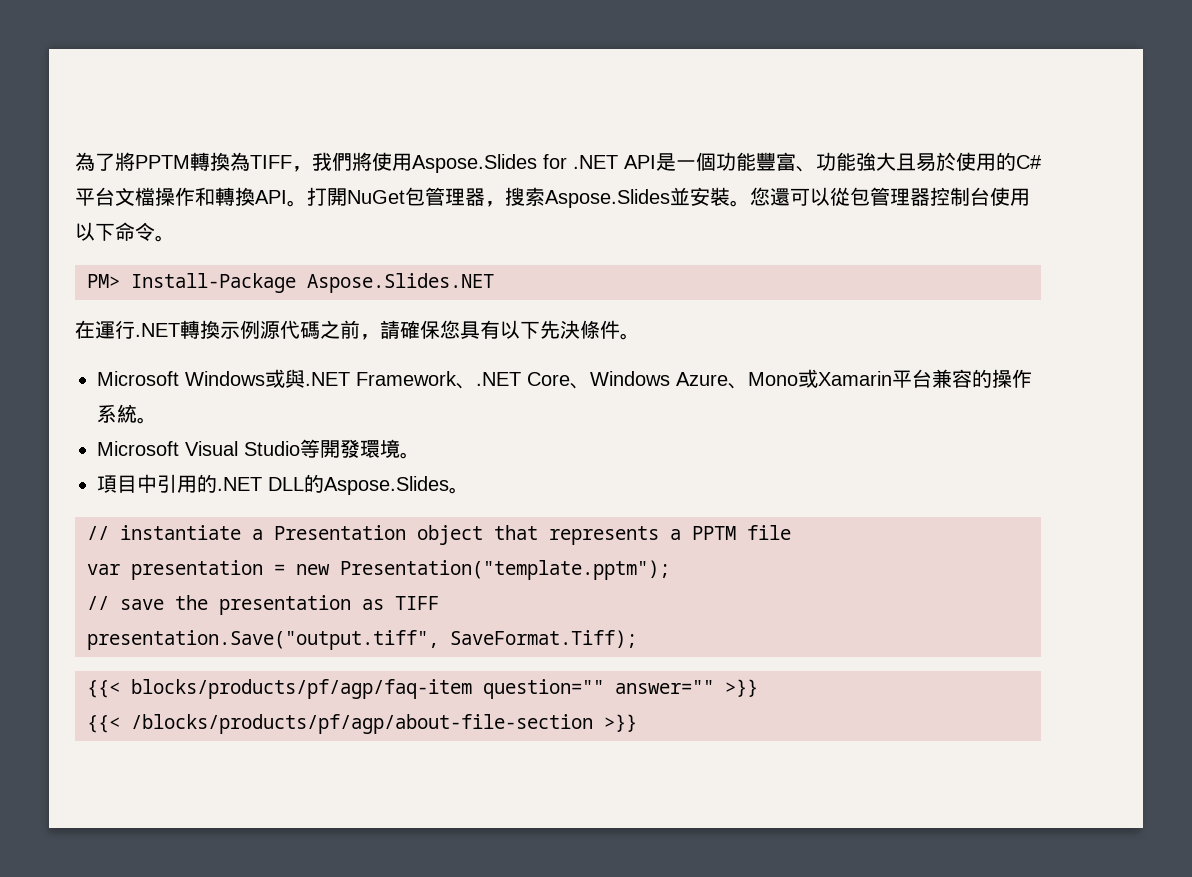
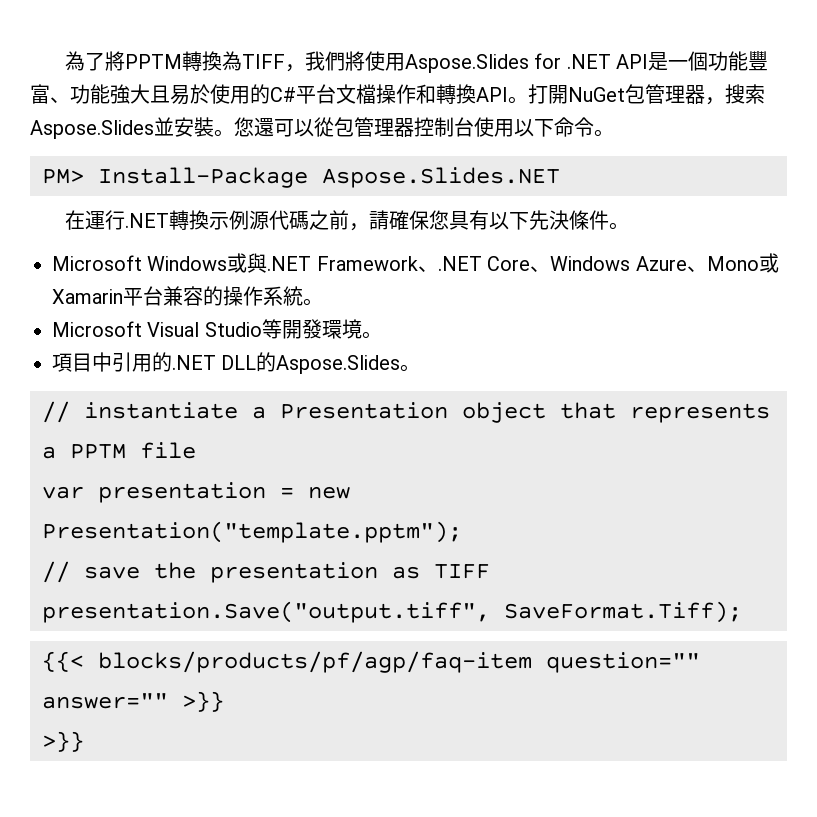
  {{< blocks/products/pf/agp/faq-item question="" answer="" >}}
- {{< /blocks/products/pf/agp/about-file-section >}}
+ >}}

